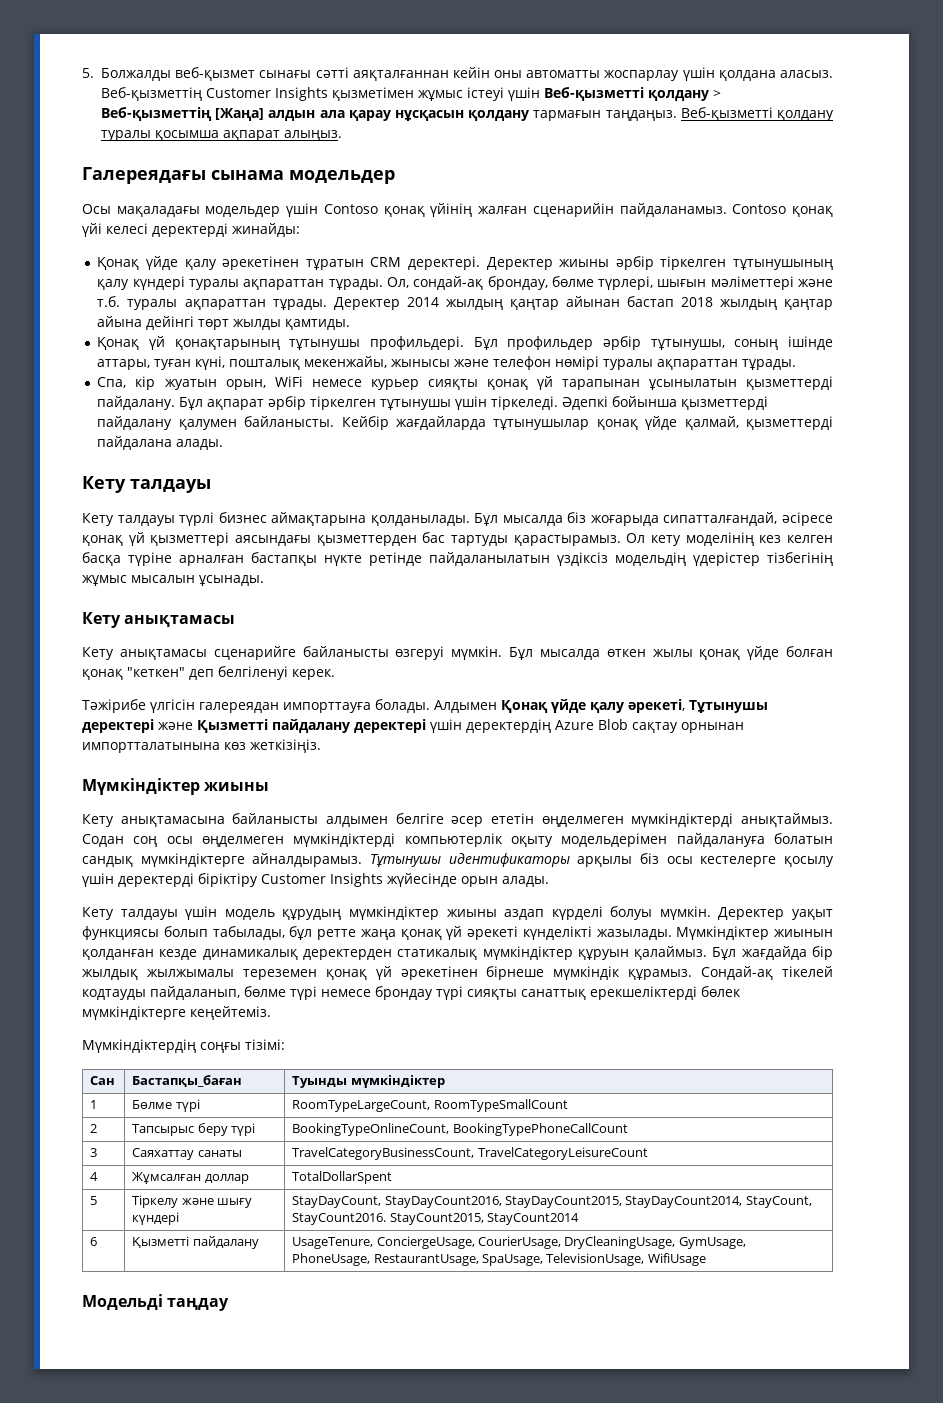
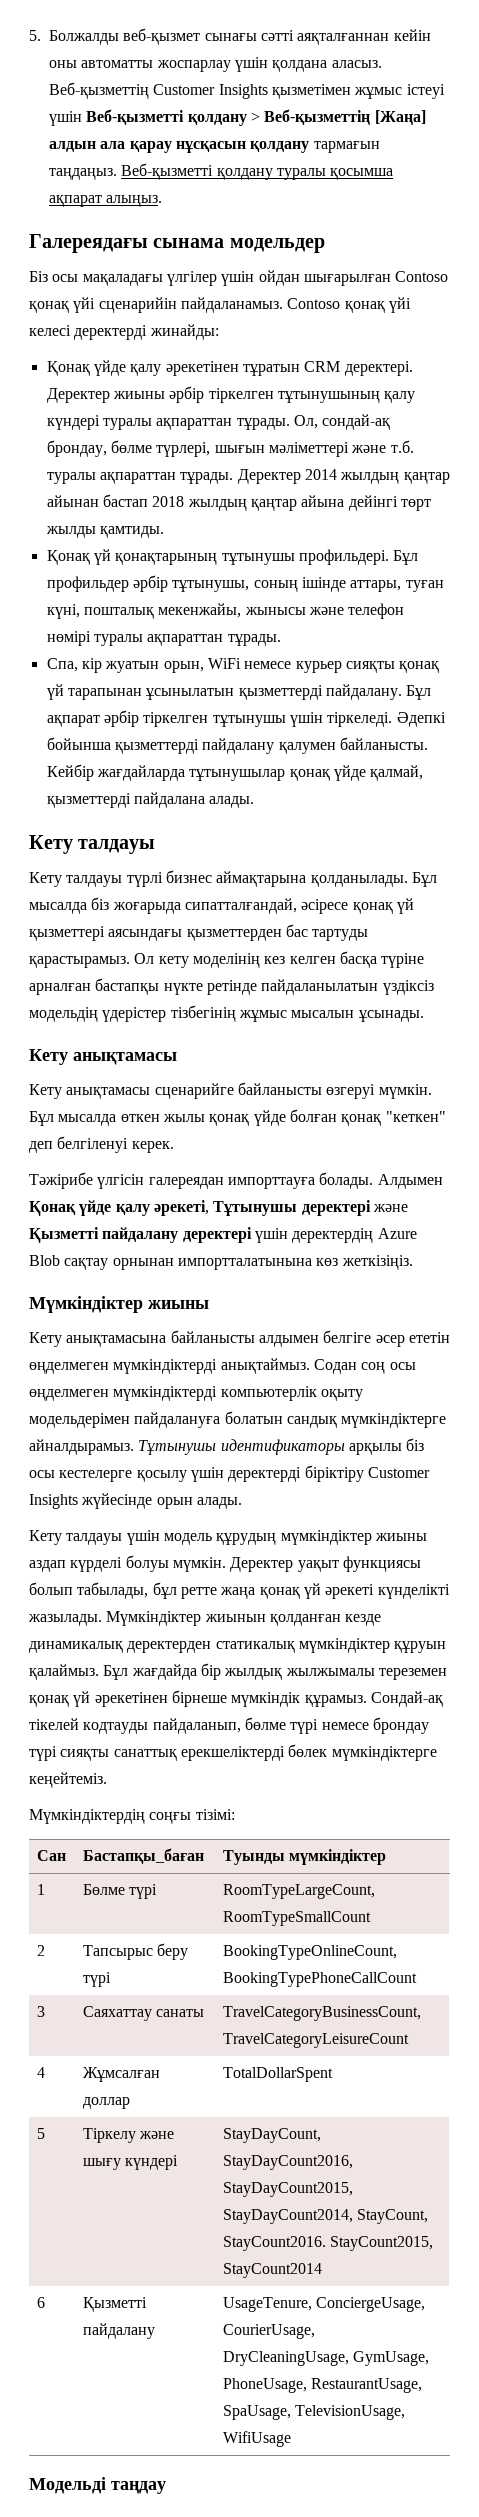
- Осы мақаладағы модельдер үшін Contoso қонақ үйінің жалған сценарийін пайдаланамыз.
+ Біз осы мақаладағы үлгілер үшін ойдан шығарылған Contoso қонақ үйі сценарийін пайдаланамыз.

